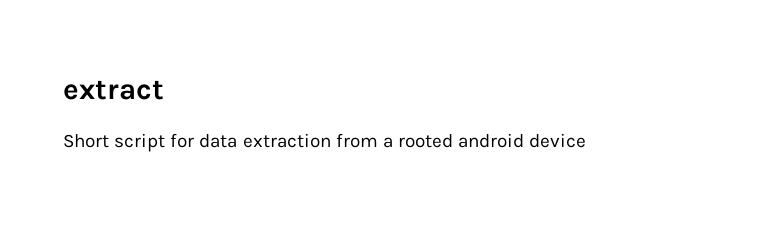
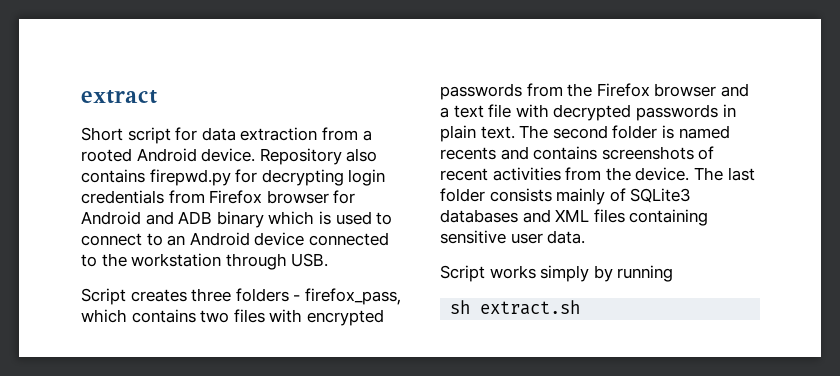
- Short script for data extraction from a rooted android device
+ Short script for data extraction from a rooted Android device. Repository also contains firepwd.py for decrypting login credentials from Firefox browser for Android and ADB binary which is used to connect to an Android device connected to the workstation through USB.
+ Script creates three folders - firefox_pass, which contains two files with encrypted passwords from the Firefox browser and a text file with decrypted passwords in plain text. The second folder is named recents and contains screenshots of recent activities from the device. The last folder consists mainly of SQLite3 databases and XML files containing sensitive user data.
+ Script works simply by running
+ sh extract.sh

